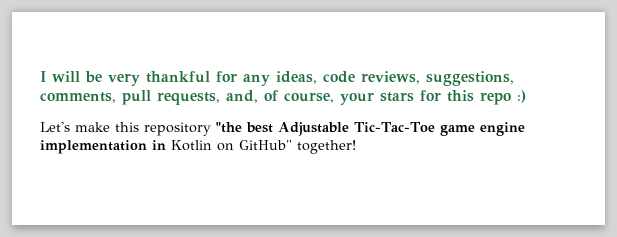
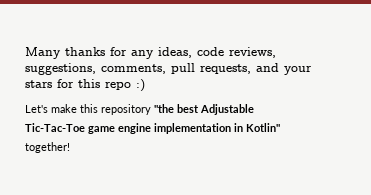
- I will be very thankful for any ideas, code reviews, suggestions, comments, pull requests, and, of course, your stars for this repo :)
+ Many thanks for any ideas, code reviews, suggestions, comments, pull requests, and your stars for this repo :)
- Let's make this repository "the best Adjustable Tic-Tac-Toe game engine implementation in Kotlin on GitHub" together!
+ Let's make this repository "the best Adjustable Tic-Tac-Toe game engine implementation in Kotlin" together!

